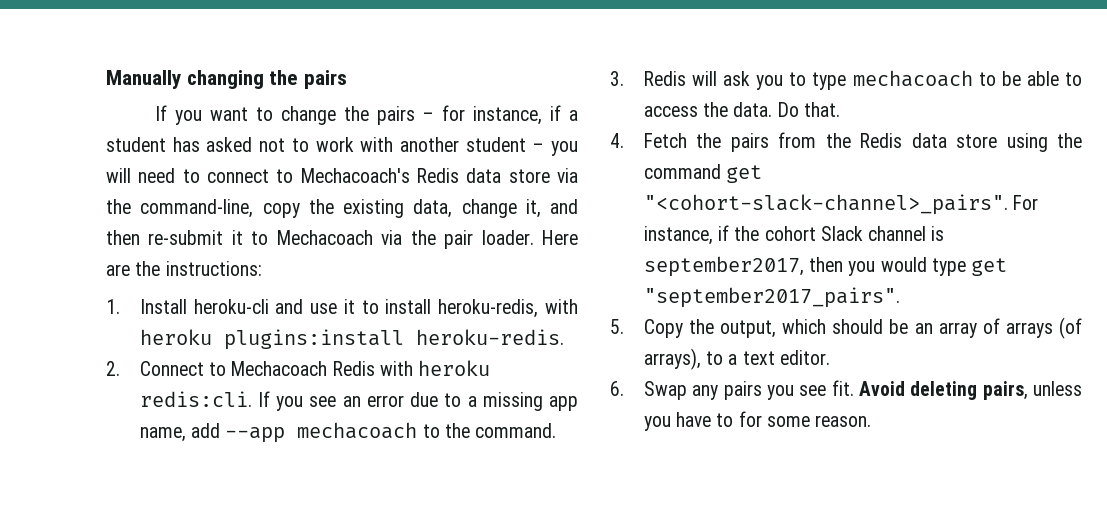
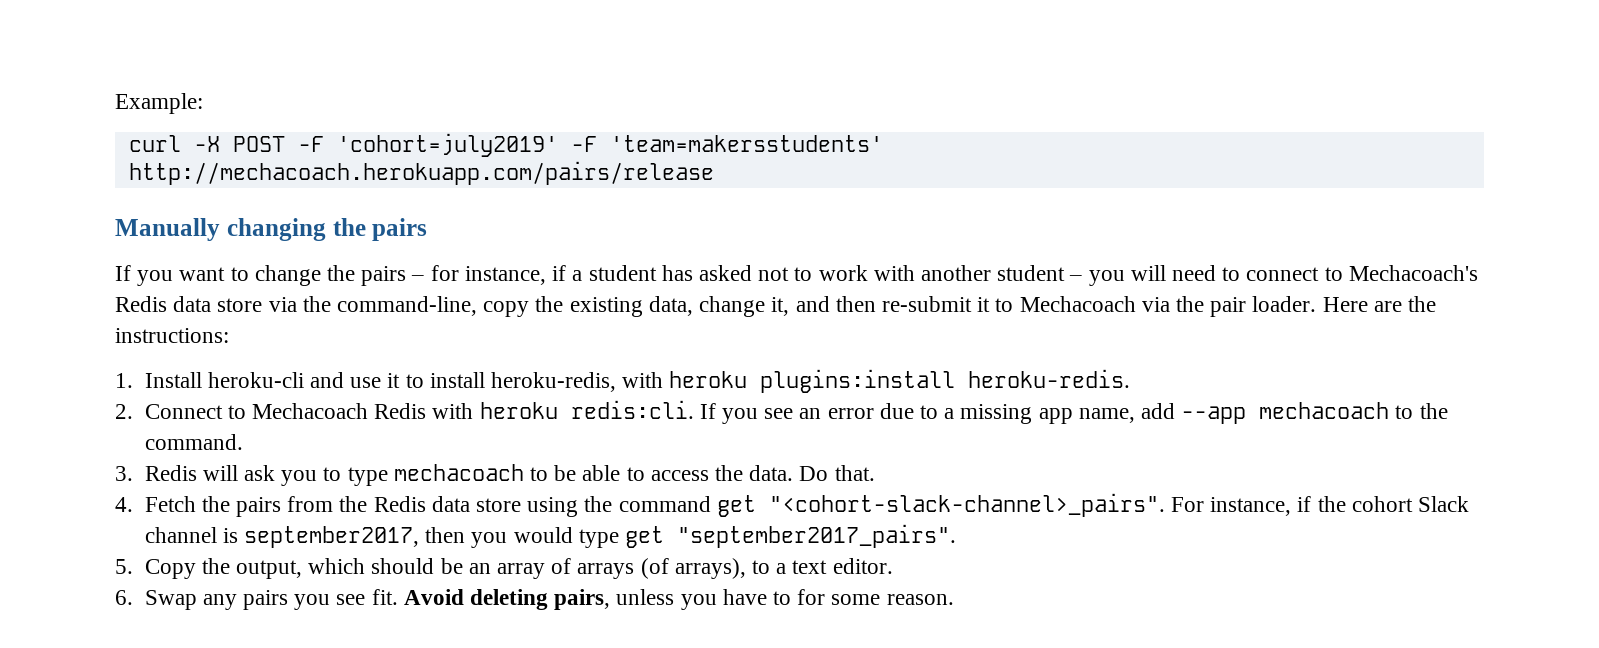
+ Example:
+ curl -X POST -F 'cohort=july2019' -F 'team=makersstudents' http://mechacoach.herokuapp.com/pairs/release

